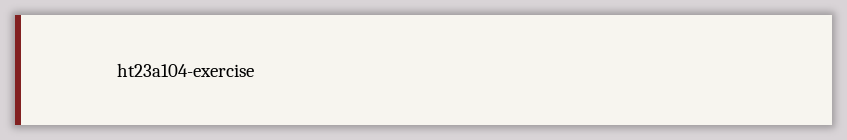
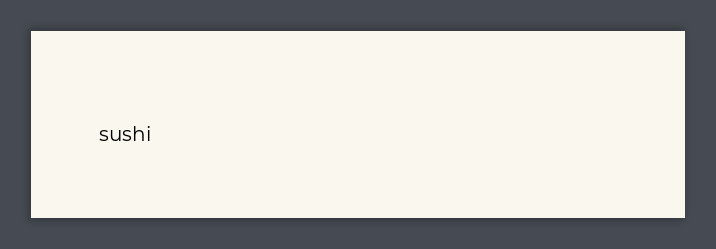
- ht23a104-exercise
+ sushi

